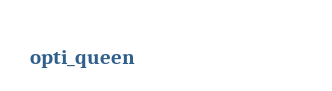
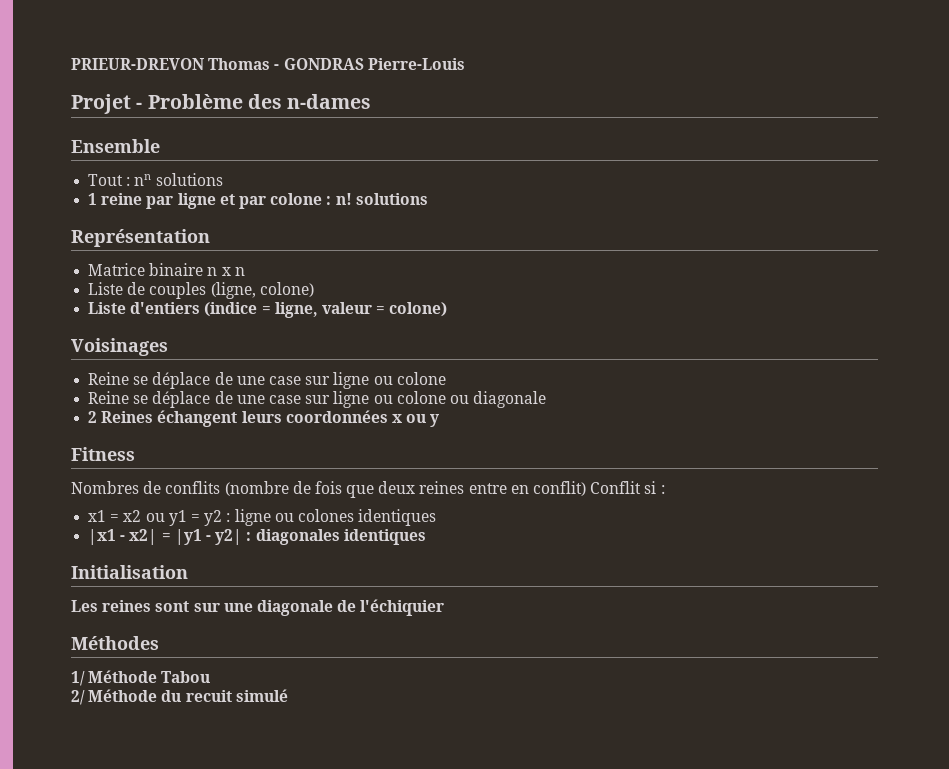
- opti_queen
+ PRIEUR-DREVON Thomas - GONDRAS Pierre-Louis
+ Projet - Problème des n-dames
+ Ensemble
+ Tout : nn solutions
+ 1 reine par ligne et par colone : n! solutions
+ Représentation
+ Matrice binaire n x n
+ Liste de couples (ligne, colone)
+ Liste d'entiers (indice = ligne, valeur = colone)
+ Voisinages
+ Reine se déplace de une case sur ligne ou colone
+ Reine se déplace de une case sur ligne ou colone ou diagonale
+ 2 Reines échangent leurs coordonnées x ou y
+ Fitness
+ Nombres de conflits (nombre de fois que deux reines entre en conflit) Conflit si :
+ x1 = x2 ou y1 = y2 : ligne ou colones identiques
+ |x1 - x2| = |y1 - y2| : diagonales identiques
+ Initialisation
+ Les reines sont sur une diagonale de l'échiquier
+ Méthodes
+ 1/ Méthode Tabou
+ 2/ Méthode du recuit simulé

